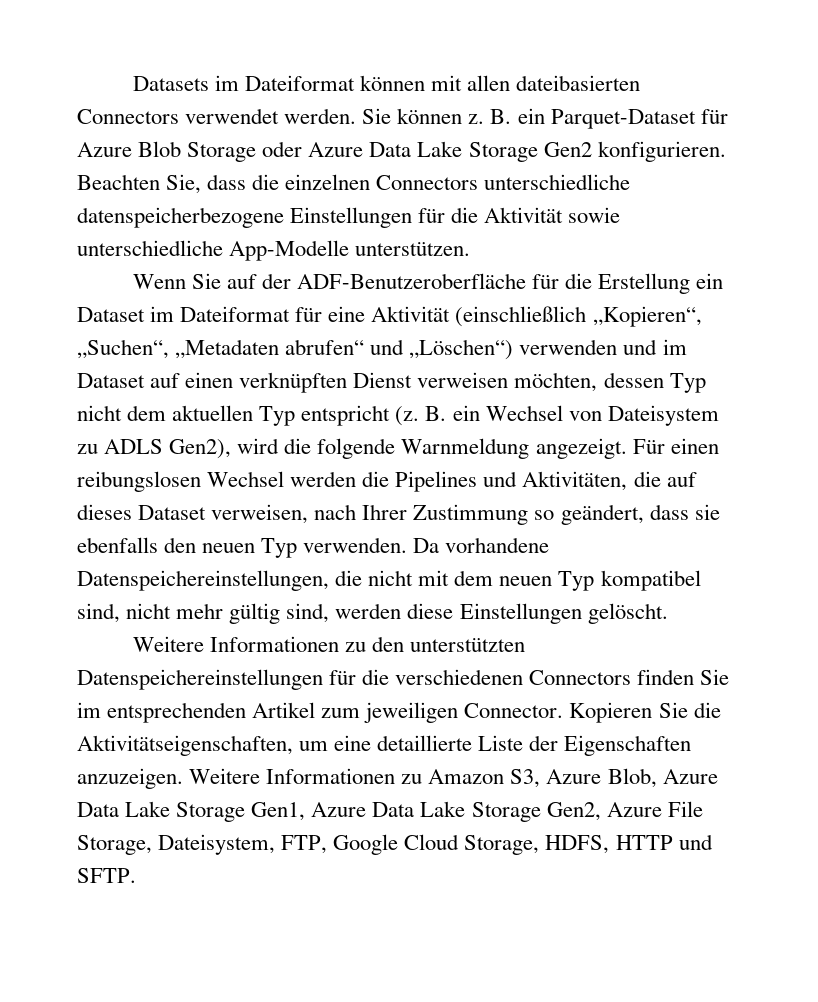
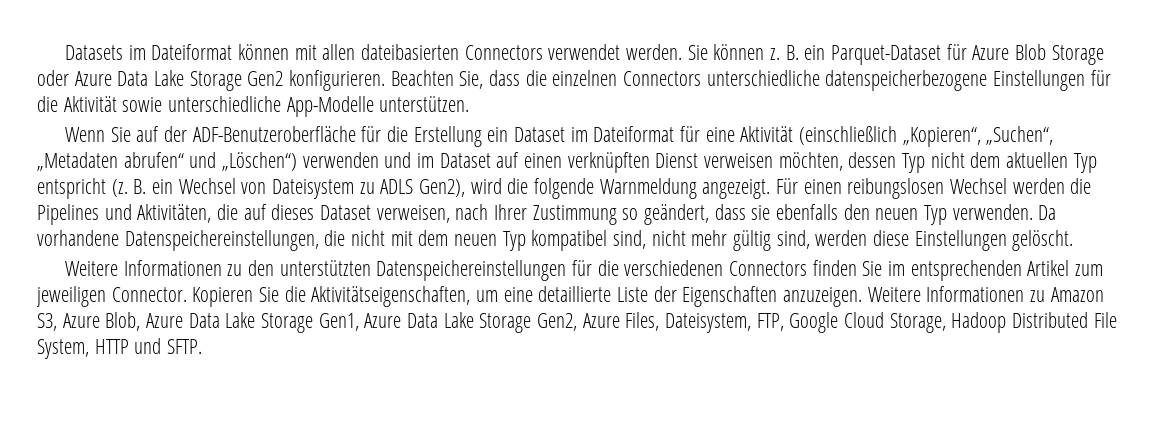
- Weitere Informationen zu Amazon S3, Azure Blob, Azure Data Lake Storage Gen1, Azure Data Lake Storage Gen2, Azure File Storage, Dateisystem, FTP, Google Cloud Storage, HDFS, HTTP und SFTP.
+ Weitere Informationen zu Amazon S3, Azure Blob, Azure Data Lake Storage Gen1, Azure Data Lake Storage Gen2, Azure Files, Dateisystem, FTP, Google Cloud Storage, Hadoop Distributed File System, HTTP und SFTP.

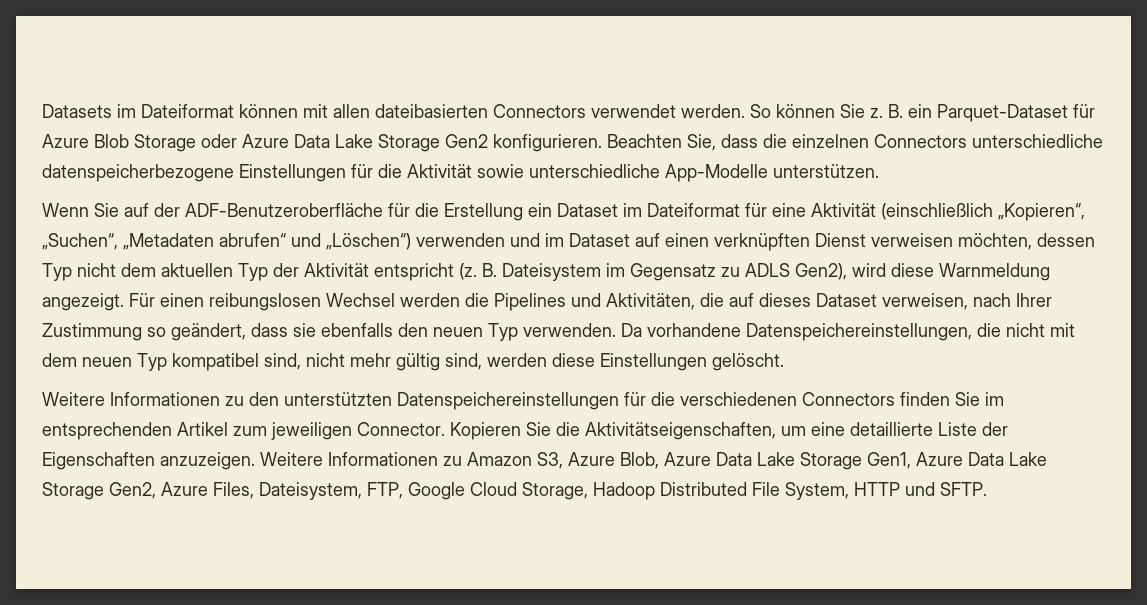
- Sie können z.
+ So können Sie z.
- Wenn Sie auf der ADF-Benutzeroberfläche für die Erstellung ein Dataset im Dateiformat für eine Aktivität (einschließlich „Kopieren“, „Suchen“, „Metadaten abrufen“ und „Löschen“) verwenden und im Dataset auf einen verknüpften Dienst verweisen möchten, dessen Typ nicht dem aktuellen Typ entspricht (z.
+ Wenn Sie auf der ADF-Benutzeroberfläche für die Erstellung ein Dataset im Dateiformat für eine Aktivität (einschließlich „Kopieren“, „Suchen“, „Metadaten abrufen“ und „Löschen“) verwenden und im Dataset auf einen verknüpften Dienst verweisen möchten, dessen Typ nicht dem aktuellen Typ der Aktivität entspricht (z.
- B. ein Wechsel von Dateisystem zu ADLS Gen2), wird die folgende Warnmeldung angezeigt.
+ B. Dateisystem im Gegensatz zu ADLS Gen2), wird diese Warnmeldung angezeigt.

